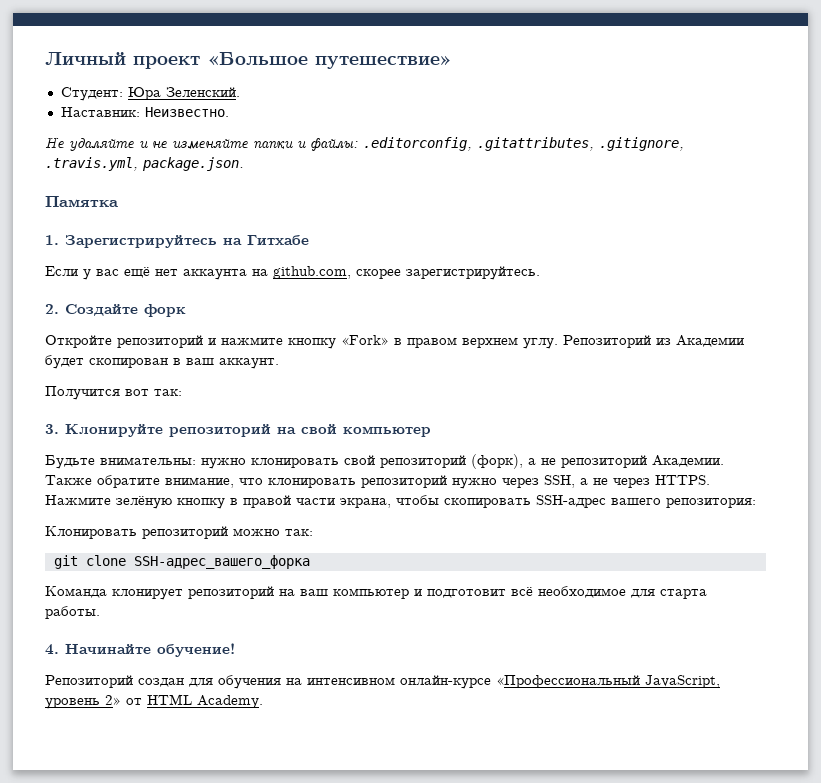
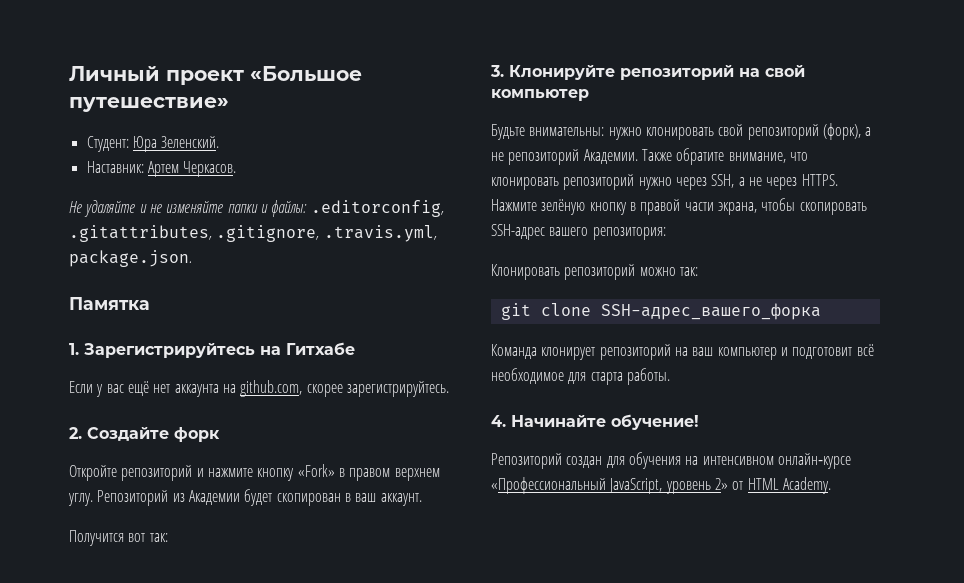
- Наставник: Неизвестно.
+ Наставник: Артем Черкасов.

